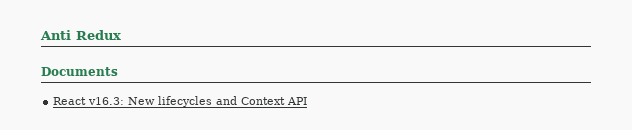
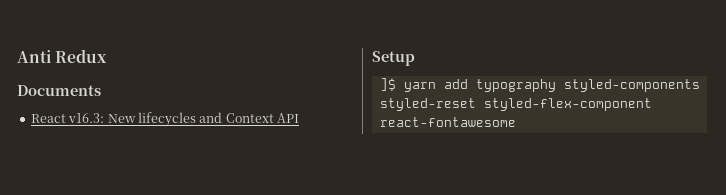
+ Setup
+ ]$ yarn add typography styled-components styled-reset styled-flex-component react-fontawesome

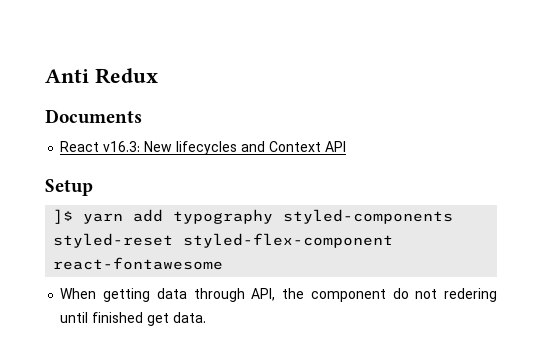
+ When getting data through API, the component do not redering until finished get data.

